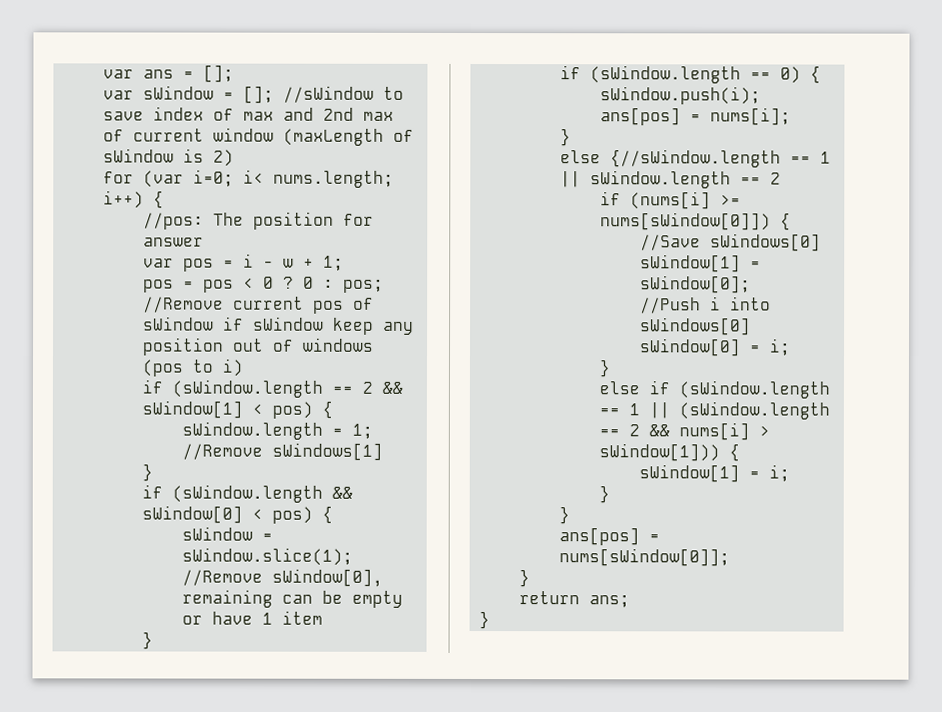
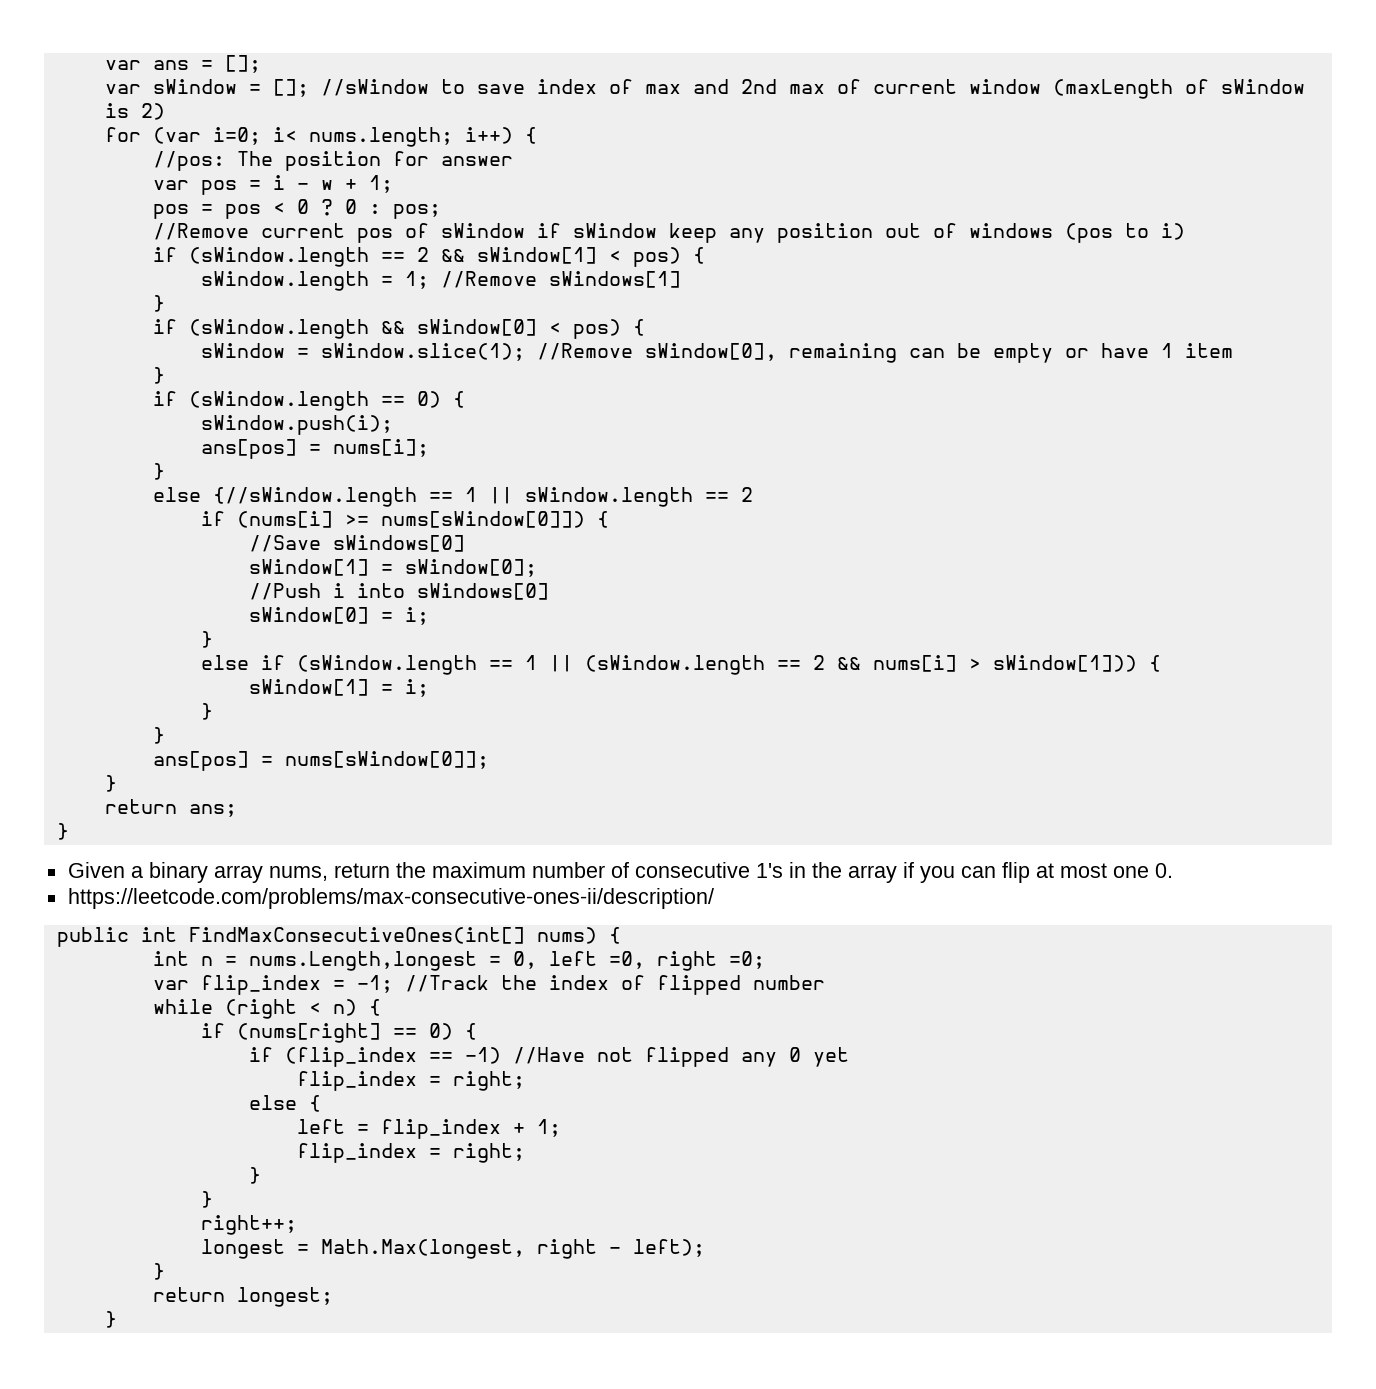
+ Given a binary array nums, return the maximum number of consecutive 1's in the array if you can flip at most one 0.
+ https://leetcode.com/problems/max-consecutive-ones-ii/description/
+ public int FindMaxConsecutiveOnes(int[] nums) {
+ int n = nums.Length,longest = 0, left =0, right =0;
+ var flip_index = -1; //Track the index of flipped number
+ while (right < n) {
+ if (nums[right] == 0) {
+ if (flip_index == -1) //Have not flipped any 0 yet
+ flip_index = right;
+ else {
+ left = flip_index + 1;
+ flip_index = right;
+ }
+ }
+ right++;
+ longest = Math.Max(longest, right - left);
+ }
+ return longest;
+ }

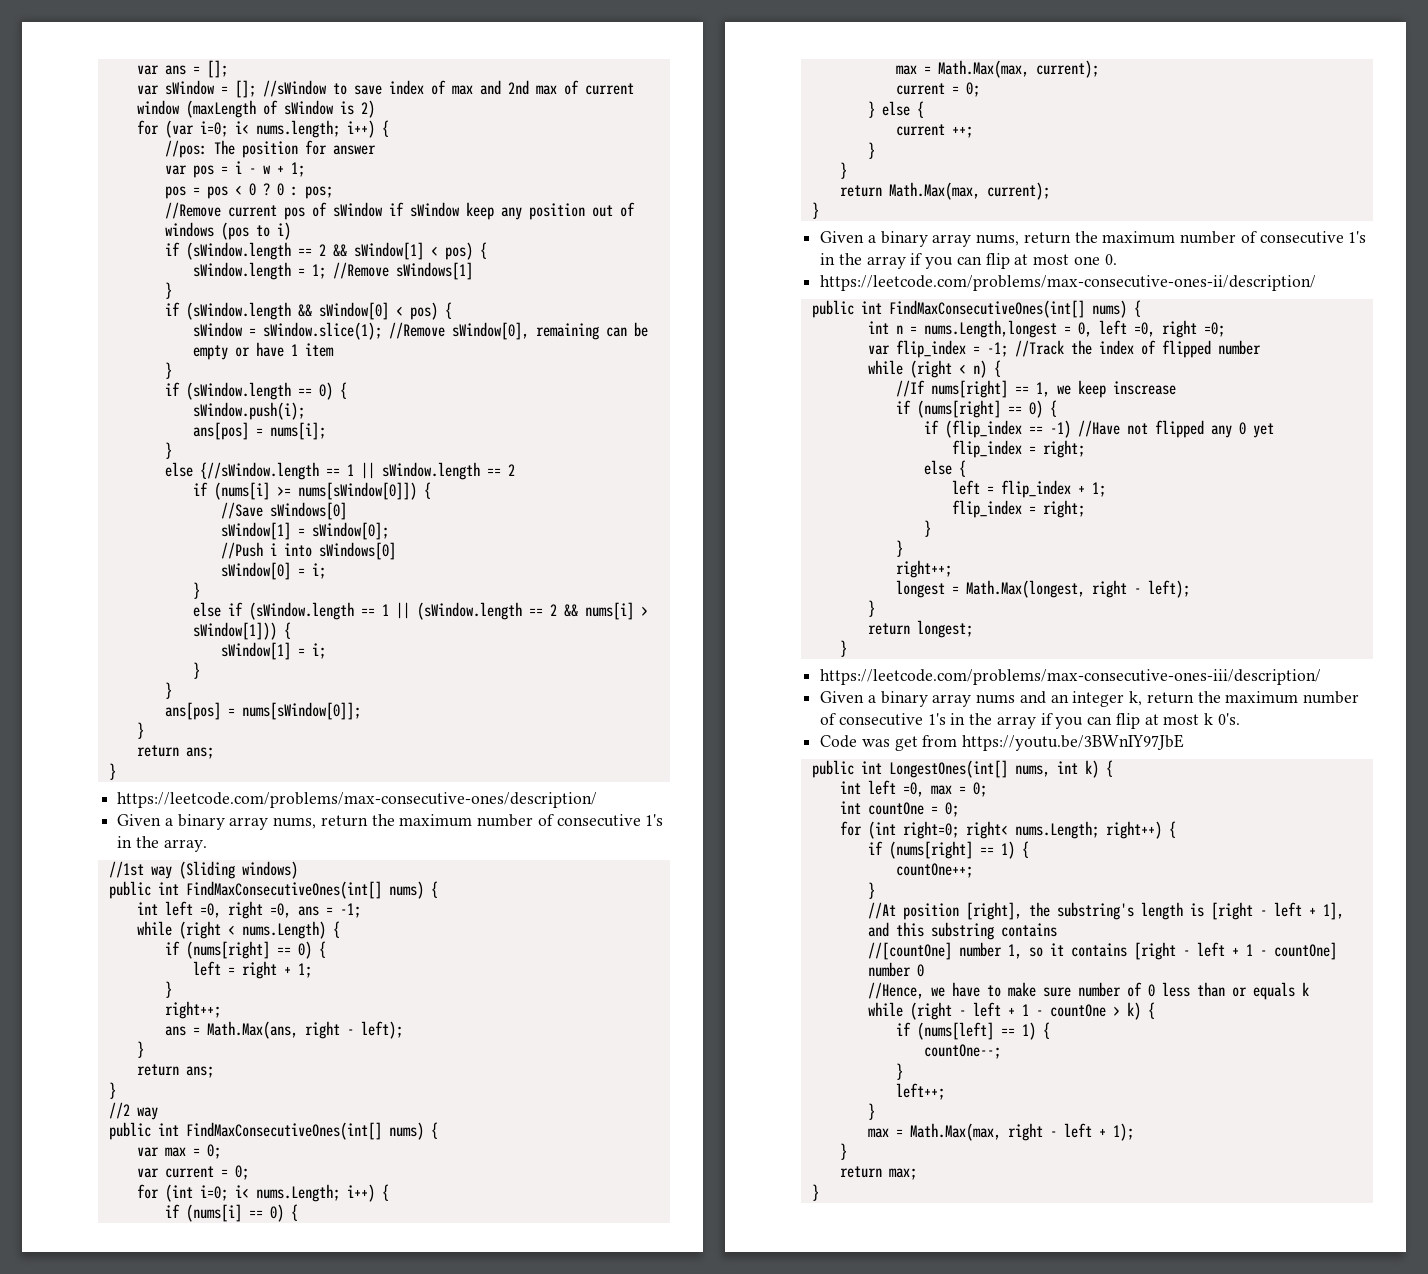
+ https://leetcode.com/problems/max-consecutive-ones/description/
+ Given a binary array nums, return the maximum number of consecutive 1's in the array.
+ //1st way (Sliding windows)
+ public int FindMaxConsecutiveOnes(int[] nums) {
+ int left =0, right =0, ans = -1;
+ while (right < nums.Length) {
+ if (nums[right] == 0) {
+ left = right + 1;
+ }
+ right++;
+ ans = Math.Max(ans, right - left);
+ }
+ return ans;
+ }
+ //2 way
+ public int FindMaxConsecutiveOnes(int[] nums) {
+ var max = 0;
+ var current = 0;
+ for (int i=0; i< nums.Length; i++) {
+ if (nums[i] == 0) {
+ max = Math.Max(max, current);
+ current = 0;
+ } else {
+ current ++;
+ }
+ }
+ return Math.Max(max, current);
+ }
+ //If nums[right] == 1, we keep inscrease
+ https://leetcode.com/problems/max-consecutive-ones-iii/description/
+ Given a binary array nums and an integer k, return the maximum number of consecutive 1's in the array if you can flip at most k 0's.
+ Code was get from https://youtu.be/3BWnIY97JbE
+ public int LongestOnes(int[] nums, int k) {
+ int left =0, max = 0;
+ int countOne = 0;
+ for (int right=0; right< nums.Length; right++) {
+ if (nums[right] == 1) {
+ countOne++;
+ }
+ //At position [right], the substring's length is [right - left + 1], and this substring contains
+ //[countOne] number 1, so it contains [right - left + 1 - countOne] number 0
+ //Hence, we have to make sure number of 0 less than or equals k
+ while (right - left + 1 - countOne > k) {
+ if (nums[left] == 1) {
+ countOne--;
+ }
+ left++;
+ }
+ max = Math.Max(max, right - left + 1);
+ }
+ return max;
+ }

